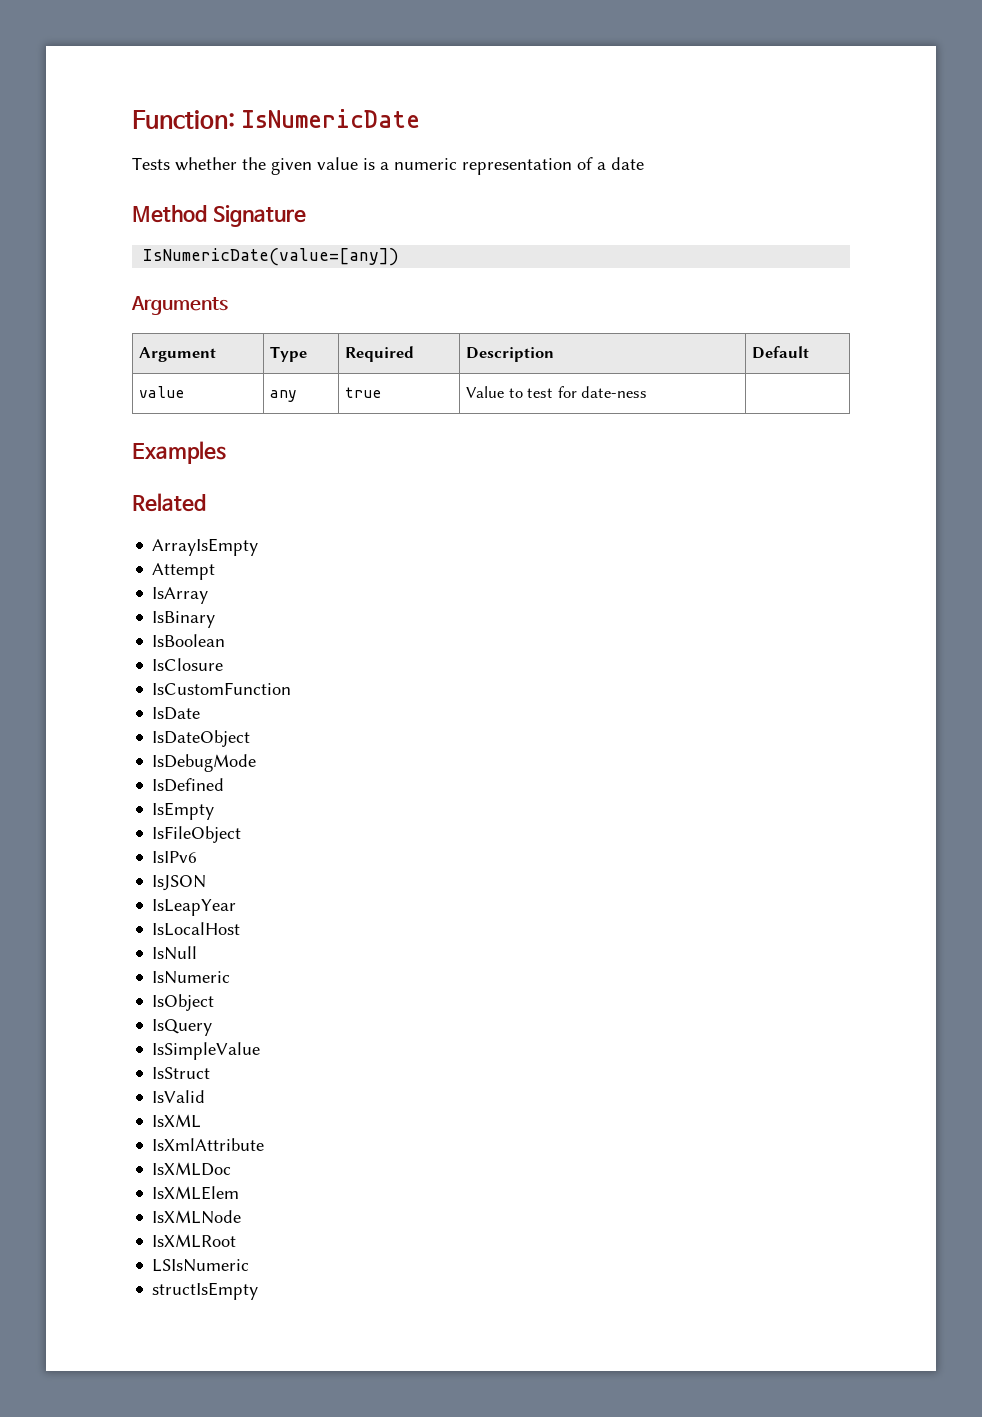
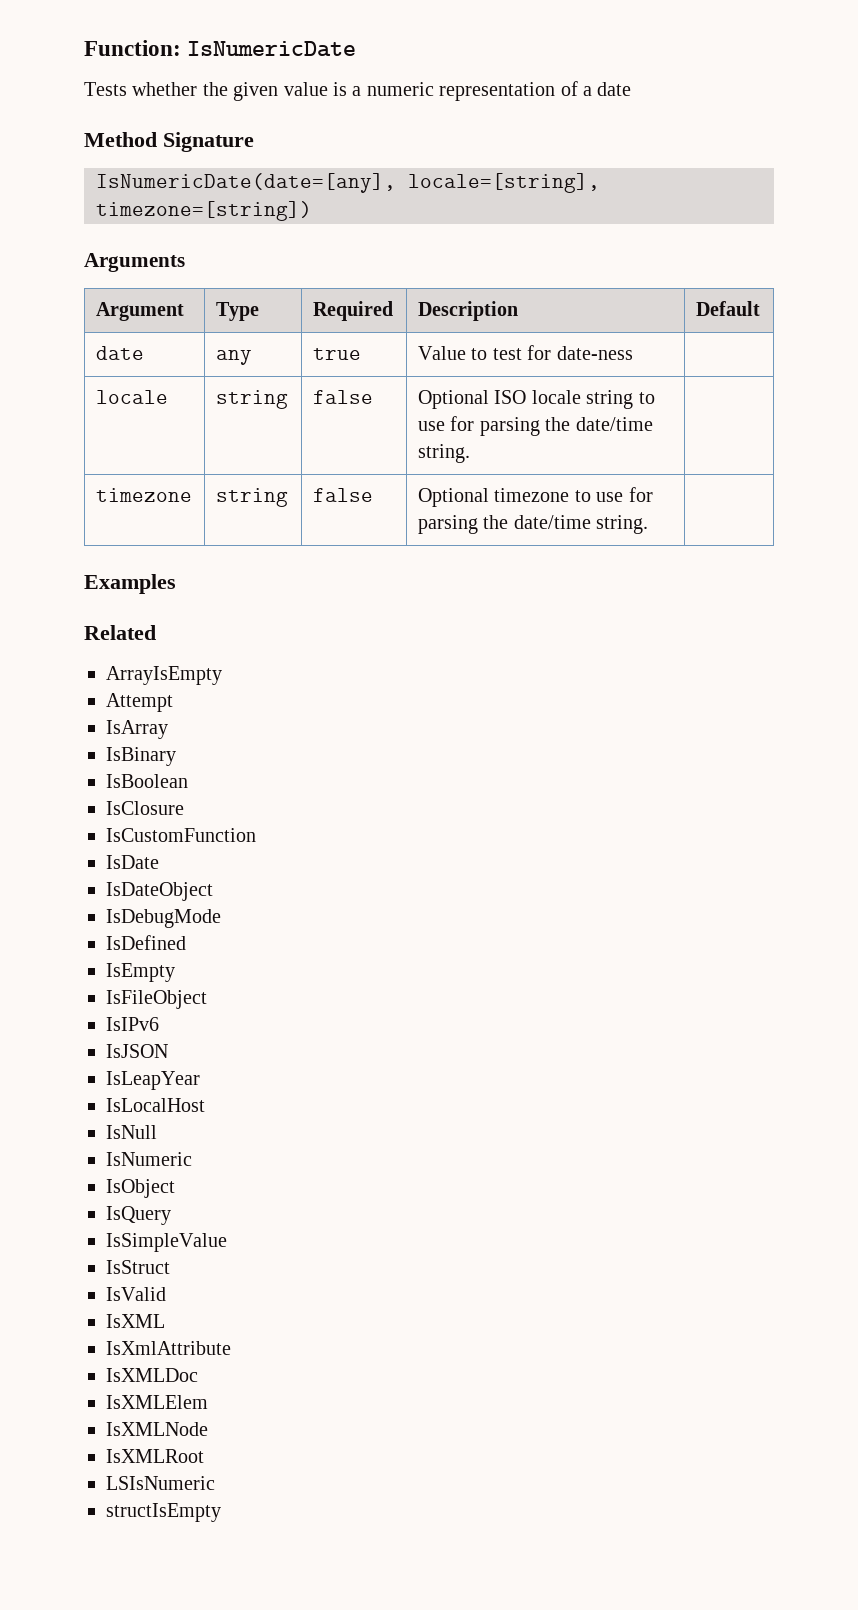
- IsNumericDate(value=[any])
+ IsNumericDate(date=[any], locale=[string], timezone=[string])
- value | any | true | Value to test for date-ness |
+ date | any | true | Value to test for date-ness |
+ locale | string | false | Optional ISO locale string to use for parsing the date/time string. |
+ timezone | string | false | Optional timezone to use for parsing the date/time string. |

